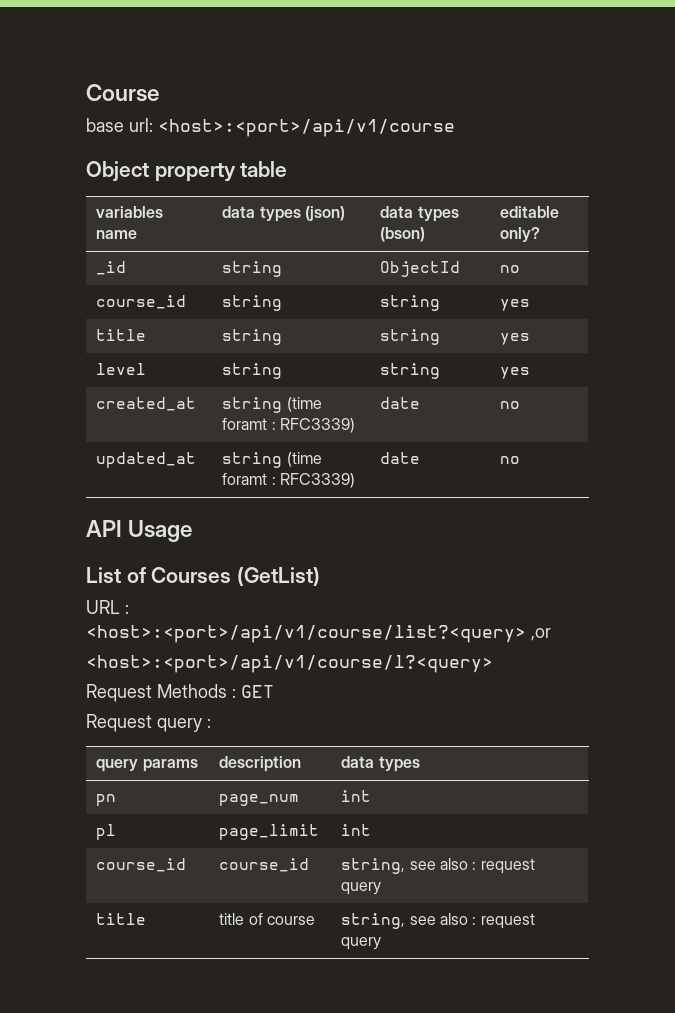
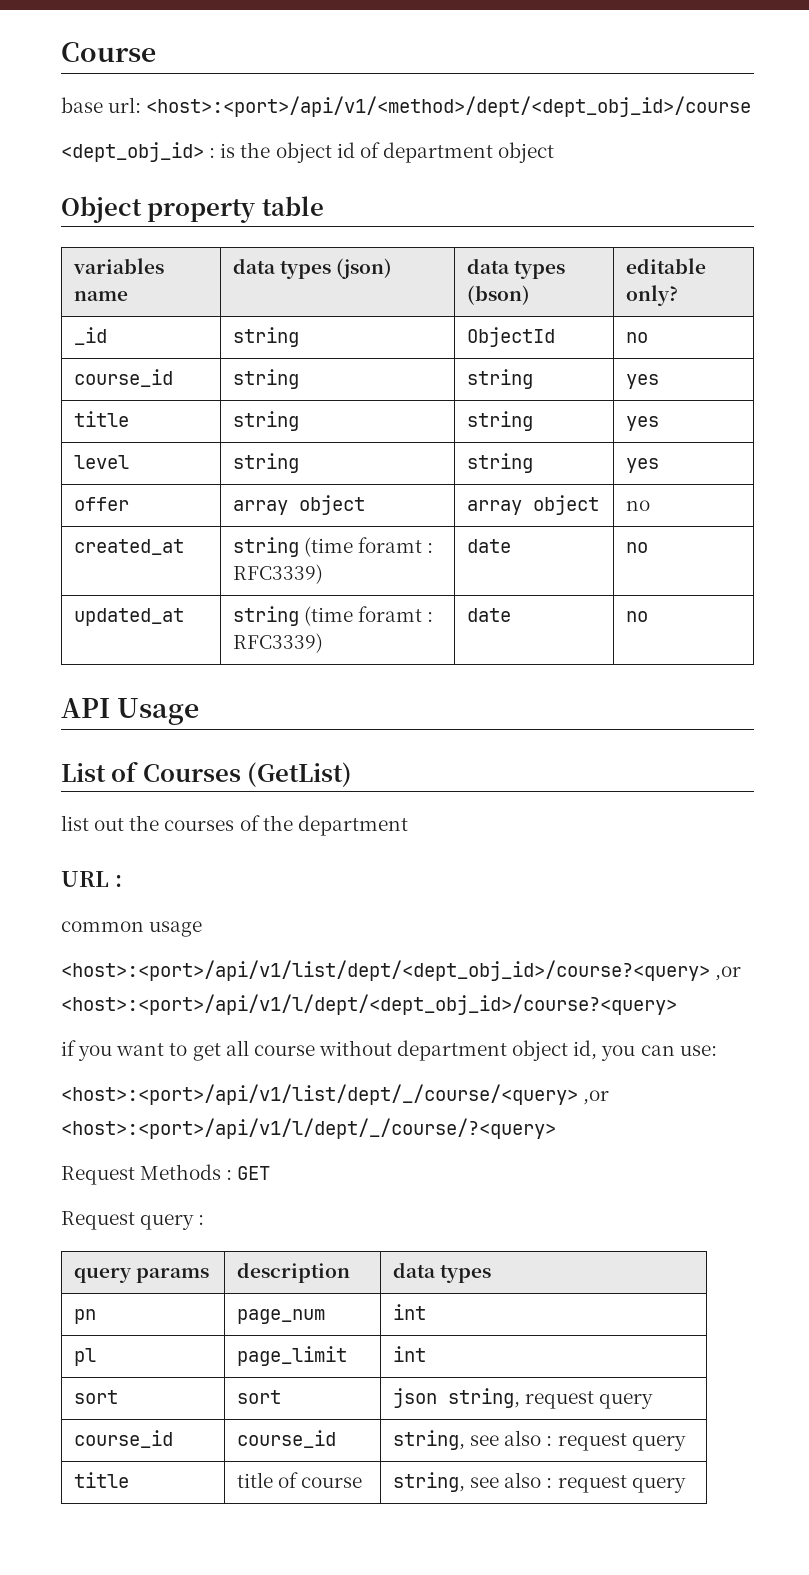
- base url: <host>:<port>/api/v1/course
+ base url: <host>:<port>/api/v1/<method>/dept/<dept_obj_id>/course
+ <dept_obj_id> : is the object id of department object
+ offer | array object | array object | no
+ list out the courses of the department
  URL :
- <host>:<port>/api/v1/course/list?<query> ,or
- <host>:<port>/api/v1/course/l?<query>
+ common usage
+ <host>:<port>/api/v1/list/dept/<dept_obj_id>/course?<query> ,or
+ <host>:<port>/api/v1/l/dept/<dept_obj_id>/course?<query>
+ if you want to get all course without department object id, you can use:
+ <host>:<port>/api/v1/list/dept/_/course/<query> ,or
+ <host>:<port>/api/v1/l/dept/_/course/?<query>
+ sort | sort | json string, request query

